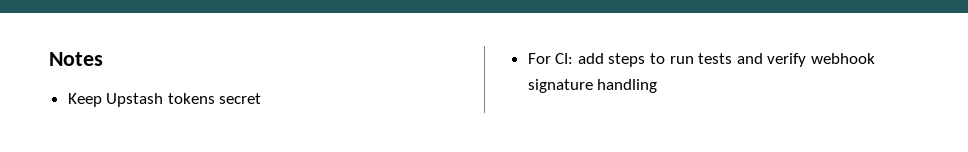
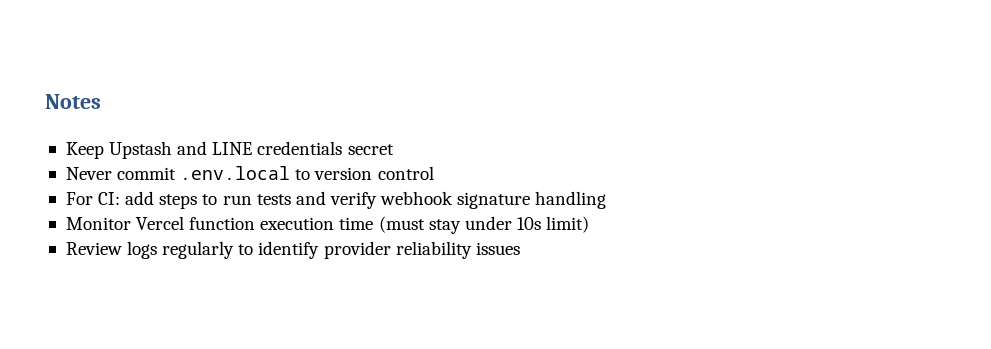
- Keep Upstash tokens secret
+ Keep Upstash and LINE credentials secret
+ Never commit .env.local to version control
+ Monitor Vercel function execution time (must stay under 10s limit)
+ Review logs regularly to identify provider reliability issues

